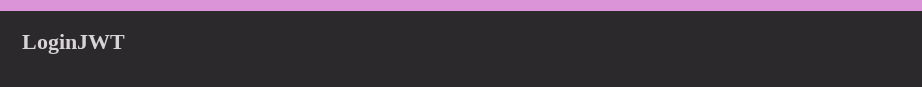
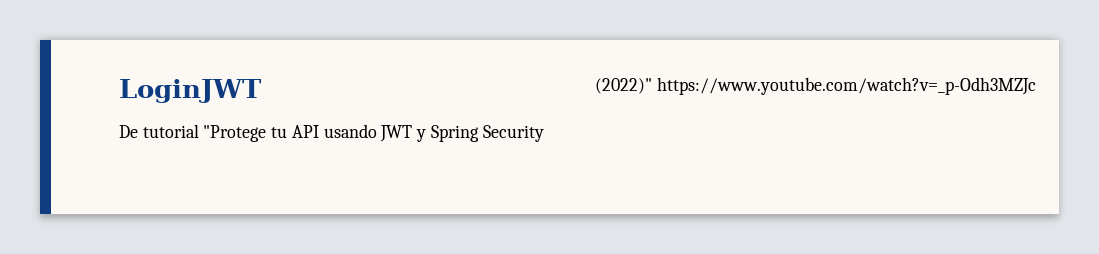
+ De tutorial "Protege tu API usando JWT y Spring Security (2022)" https://www.youtube.com/watch?v=_p-Odh3MZJc

